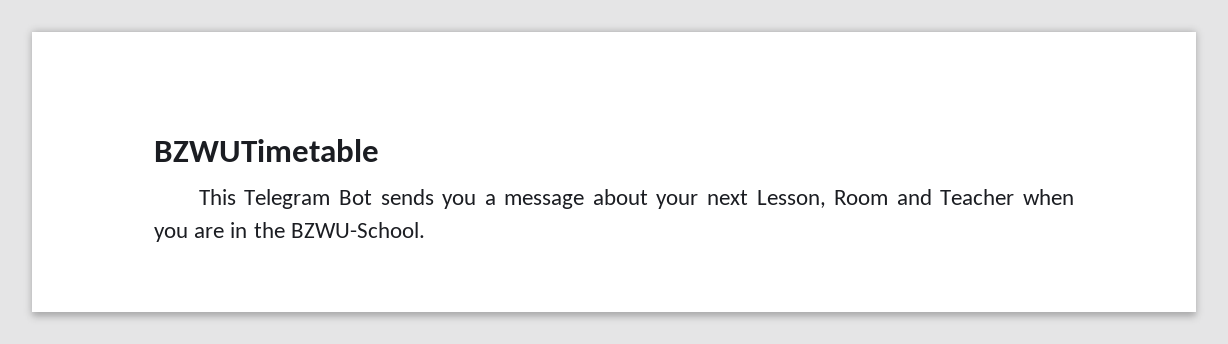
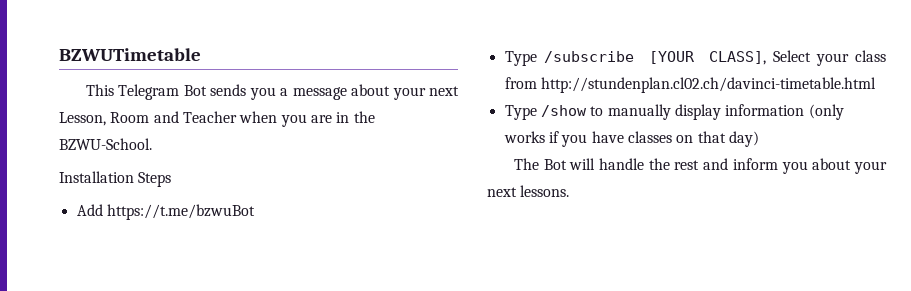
+ Installation Steps
+ Add https://t.me/bzwuBot
+ Type /subscribe [YOUR CLASS], Select your class from http://stundenplan.cl02.ch/davinci-timetable.html
+ Type /show to manually display information (only works if you have classes on that day)
+ The Bot will handle the rest and inform you about your next lessons.

